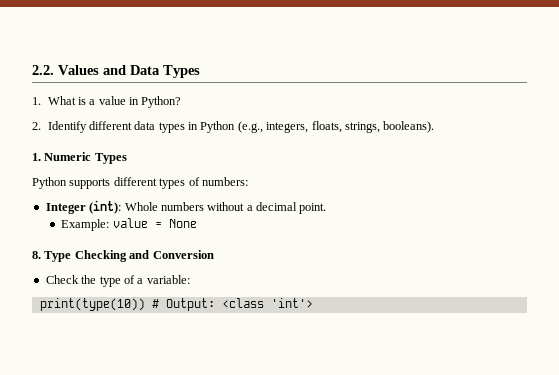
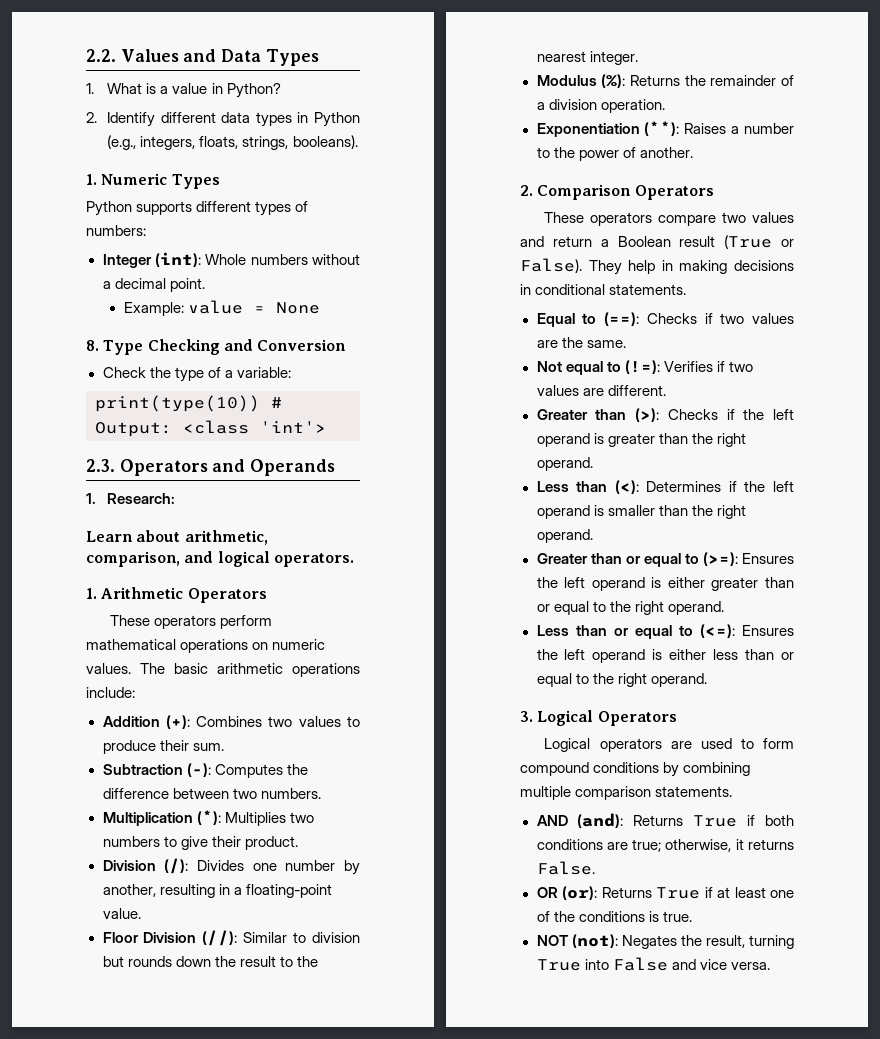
+ 2.3. Operators and Operands
+ 1. Research:
+ Learn about arithmetic, comparison, and logical operators.
+ 1. Arithmetic Operators
+ These operators perform mathematical operations on numeric values. The basic arithmetic operations include:
+ Addition (+): Combines two values to produce their sum.
+ Subtraction (-): Computes the difference between two numbers.
+ Multiplication (*): Multiplies two numbers to give their product.
+ Division (/): Divides one number by another, resulting in a floating-point value.
+ Floor Division (//): Similar to division but rounds down the result to the nearest integer.
+ Modulus (%): Returns the remainder of a division operation.
+ Exponentiation (**): Raises a number to the power of another.
+ 2. Comparison Operators
+ These operators compare two values and return a Boolean result (True or False). They help in making decisions in conditional statements.
+ Equal to (==): Checks if two values are the same.
+ Not equal to (!=): Verifies if two values are different.
+ Greater than (>): Checks if the left operand is greater than the right operand.
+ Less than (<): Determines if the left operand is smaller than the right operand.
+ Greater than or equal to (>=): Ensures the left operand is either greater than or equal to the right operand.
+ Less than or equal to (<=): Ensures the left operand is either less than or equal to the right operand.
+ 3. Logical Operators
+ Logical operators are used to form compound conditions by combining multiple comparison statements.
+ AND (and): Returns True if both conditions are true; otherwise, it returns False.
+ OR (or): Returns True if at least one of the conditions is true.
+ NOT (not): Negates the result, turning True into False and vice versa.

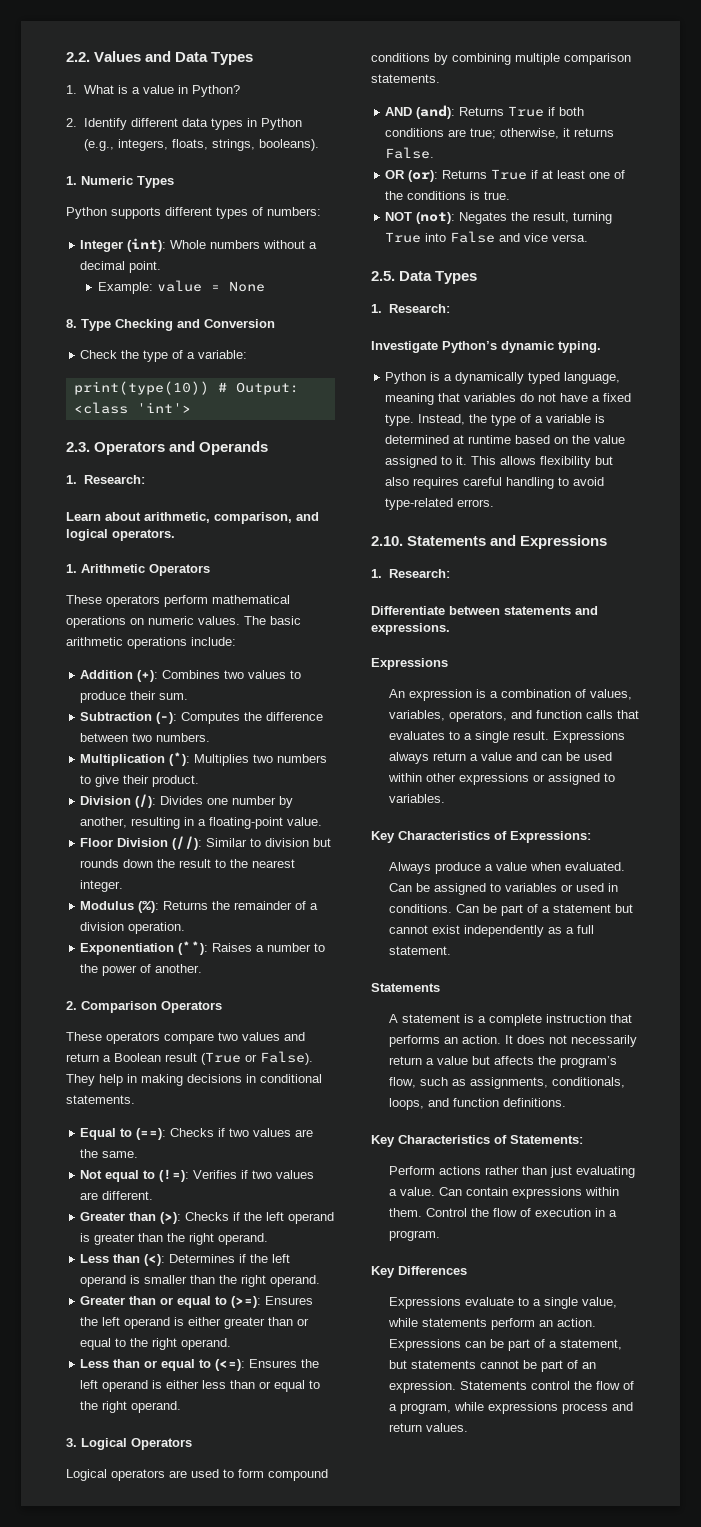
+ 2.5. Data Types
+ 1. Research:
+ Investigate Python’s dynamic typing.
+ Python is a dynamically typed language, meaning that variables do not have a fixed type. Instead, the type of a variable is determined at runtime based on the value assigned to it. This allows flexibility but also requires careful handling to avoid type-related errors.
+ 2.10. Statements and Expressions
+ 1. Research:
+ Differentiate between statements and expressions.
+ Expressions
+ An expression is a combination of values, variables, operators, and function calls that evaluates to a single result. Expressions always return a value and can be used within other expressions or assigned to variables.
+ Key Characteristics of Expressions:
+ Always produce a value when evaluated. Can be assigned to variables or used in conditions. Can be part of a statement but cannot exist independently as a full statement.
+ Statements
+ A statement is a complete instruction that performs an action. It does not necessarily return a value but affects the program’s flow, such as assignments, conditionals, loops, and function definitions.
+ Key Characteristics of Statements:
+ Perform actions rather than just evaluating a value. Can contain expressions within them. Control the flow of execution in a program.
+ Key Differences
+ Expressions evaluate to a single value, while statements perform an action. Expressions can be part of a statement, but statements cannot be part of an expression. Statements control the flow of a program, while expressions process and return values.

